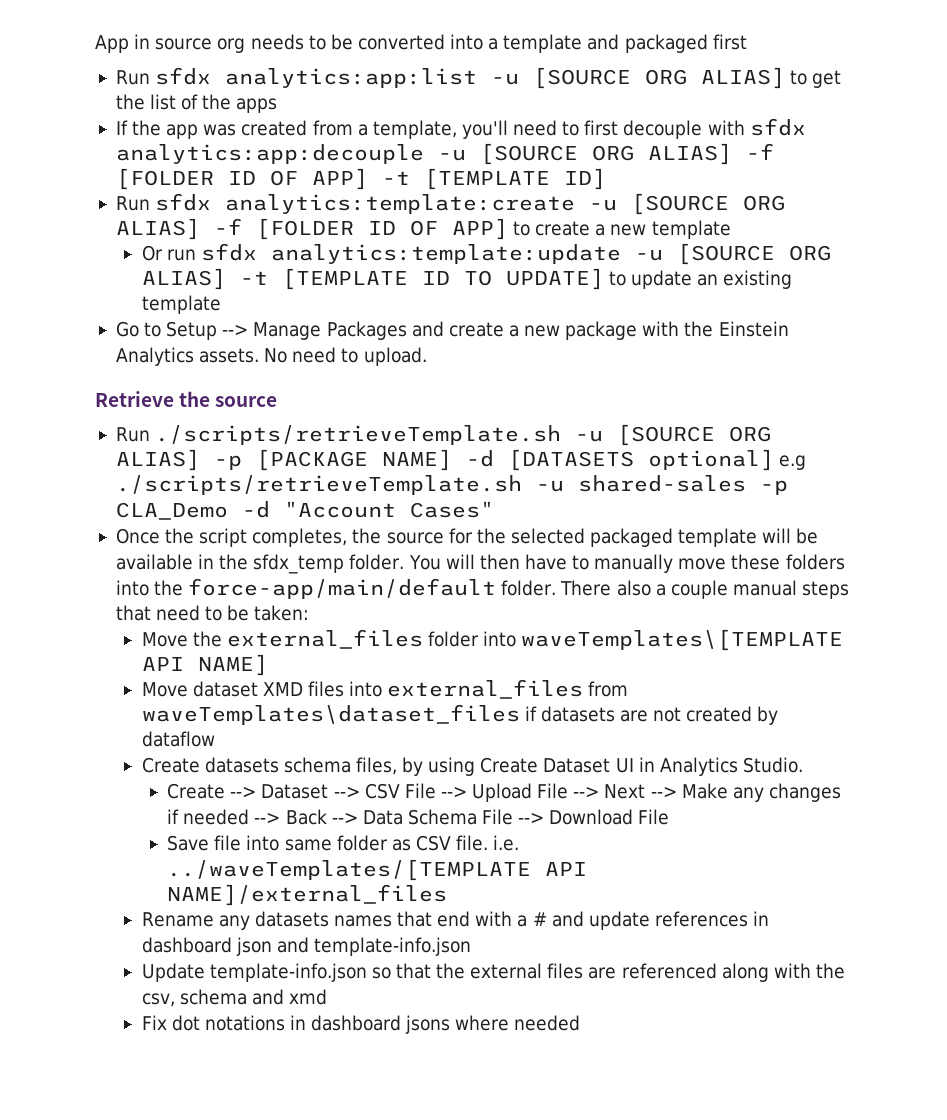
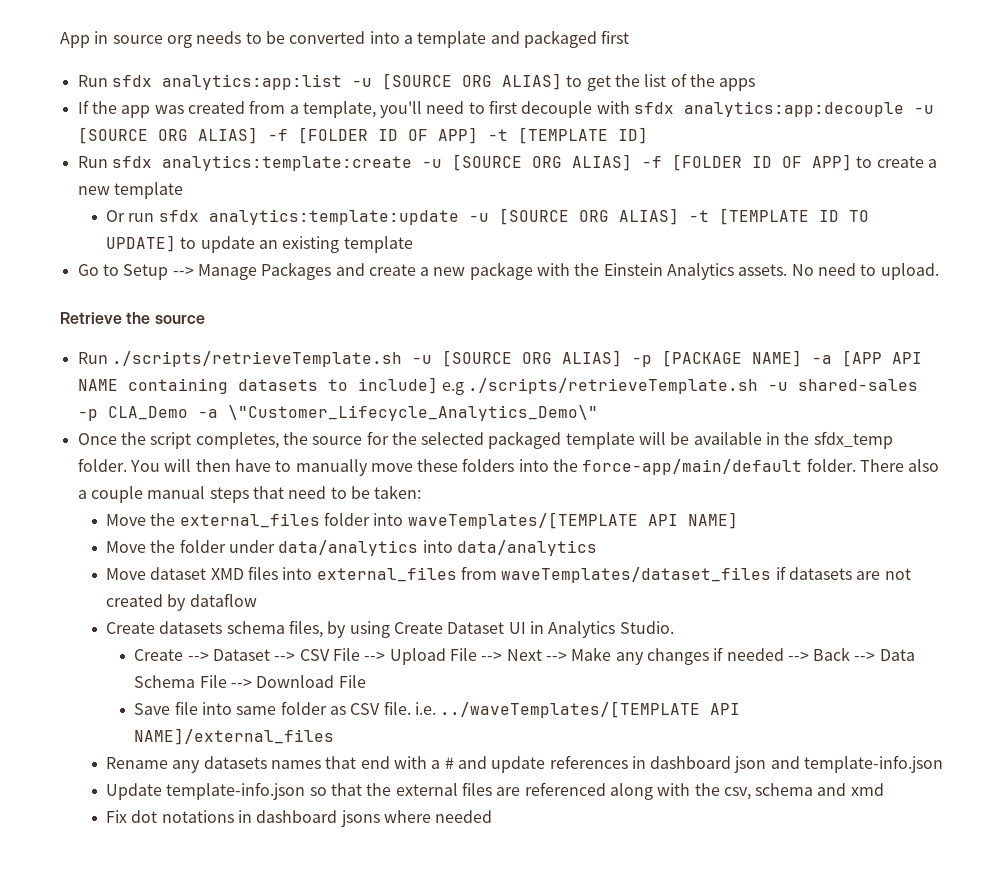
- Run ./scripts/retrieveTemplate.sh -u [SOURCE ORG ALIAS] -p [PACKAGE NAME] -d [DATASETS optional] e.g ./scripts/retrieveTemplate.sh -u shared-sales -p CLA_Demo -d "Account Cases"
+ Run ./scripts/retrieveTemplate.sh -u [SOURCE ORG ALIAS] -p [PACKAGE NAME] -a [APP API NAME containing datasets to include] e.g ./scripts/retrieveTemplate.sh -u shared-sales -p CLA_Demo -a \"Customer_Lifecycle_Analytics_Demo\"
- Move the external_files folder into waveTemplates\[TEMPLATE API NAME]
+ Move the external_files folder into waveTemplates/[TEMPLATE API NAME]
+ Move the folder under data/analytics into data/analytics
- Move dataset XMD files into external_files from waveTemplates\dataset_files if datasets are not created by dataflow
+ Move dataset XMD files into external_files from waveTemplates/dataset_files if datasets are not created by dataflow

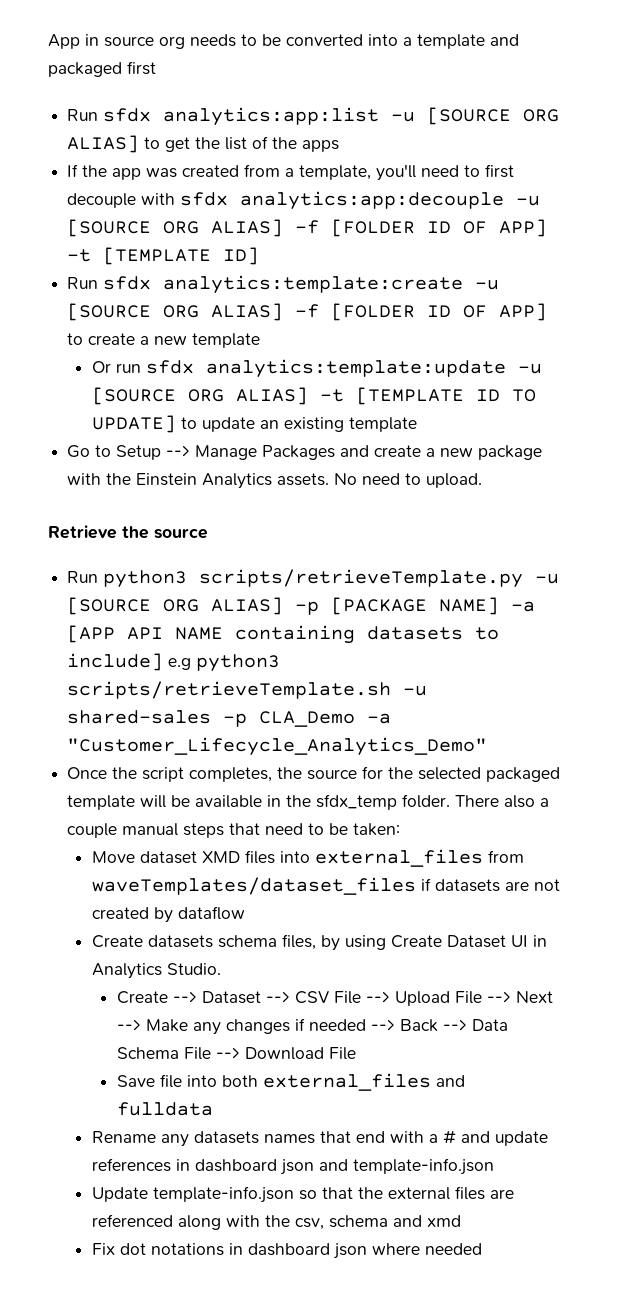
- Run ./scripts/retrieveTemplate.sh -u [SOURCE ORG ALIAS] -p [PACKAGE NAME] -a [APP API NAME containing datasets to include] e.g ./scripts/retrieveTemplate.sh -u shared-sales -p CLA_Demo -a \"Customer_Lifecycle_Analytics_Demo\"
+ Run python3 scripts/retrieveTemplate.py -u [SOURCE ORG ALIAS] -p [PACKAGE NAME] -a [APP API NAME containing datasets to include] e.g python3 scripts/retrieveTemplate.sh -u shared-sales -p CLA_Demo -a "Customer_Lifecycle_Analytics_Demo"
- You will then have to manually move these folders into the force-app/main/default folder.
- Move the external_files folder into waveTemplates/[TEMPLATE API NAME]
- Move the folder under data/analytics into data/analytics
- Save file into same folder as CSV file. i.e. ../waveTemplates/[TEMPLATE API NAME]/external_files
+ Save file into both external_files and fulldata
- Fix dot notations in dashboard jsons where needed
+ Fix dot notations in dashboard json where needed

